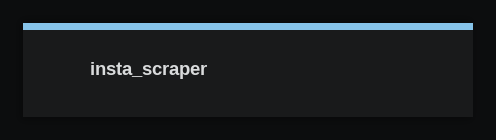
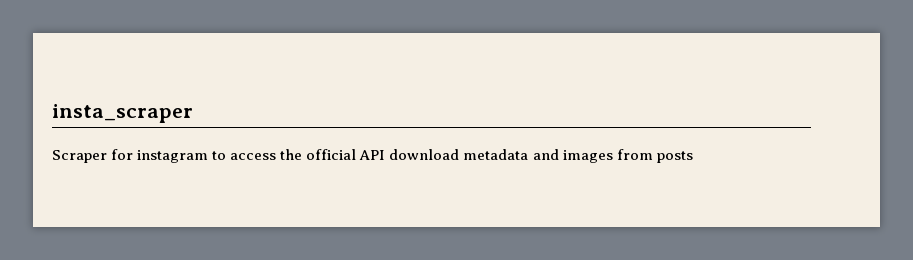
+ Scraper for instagram to access the official API download metadata and images from posts

